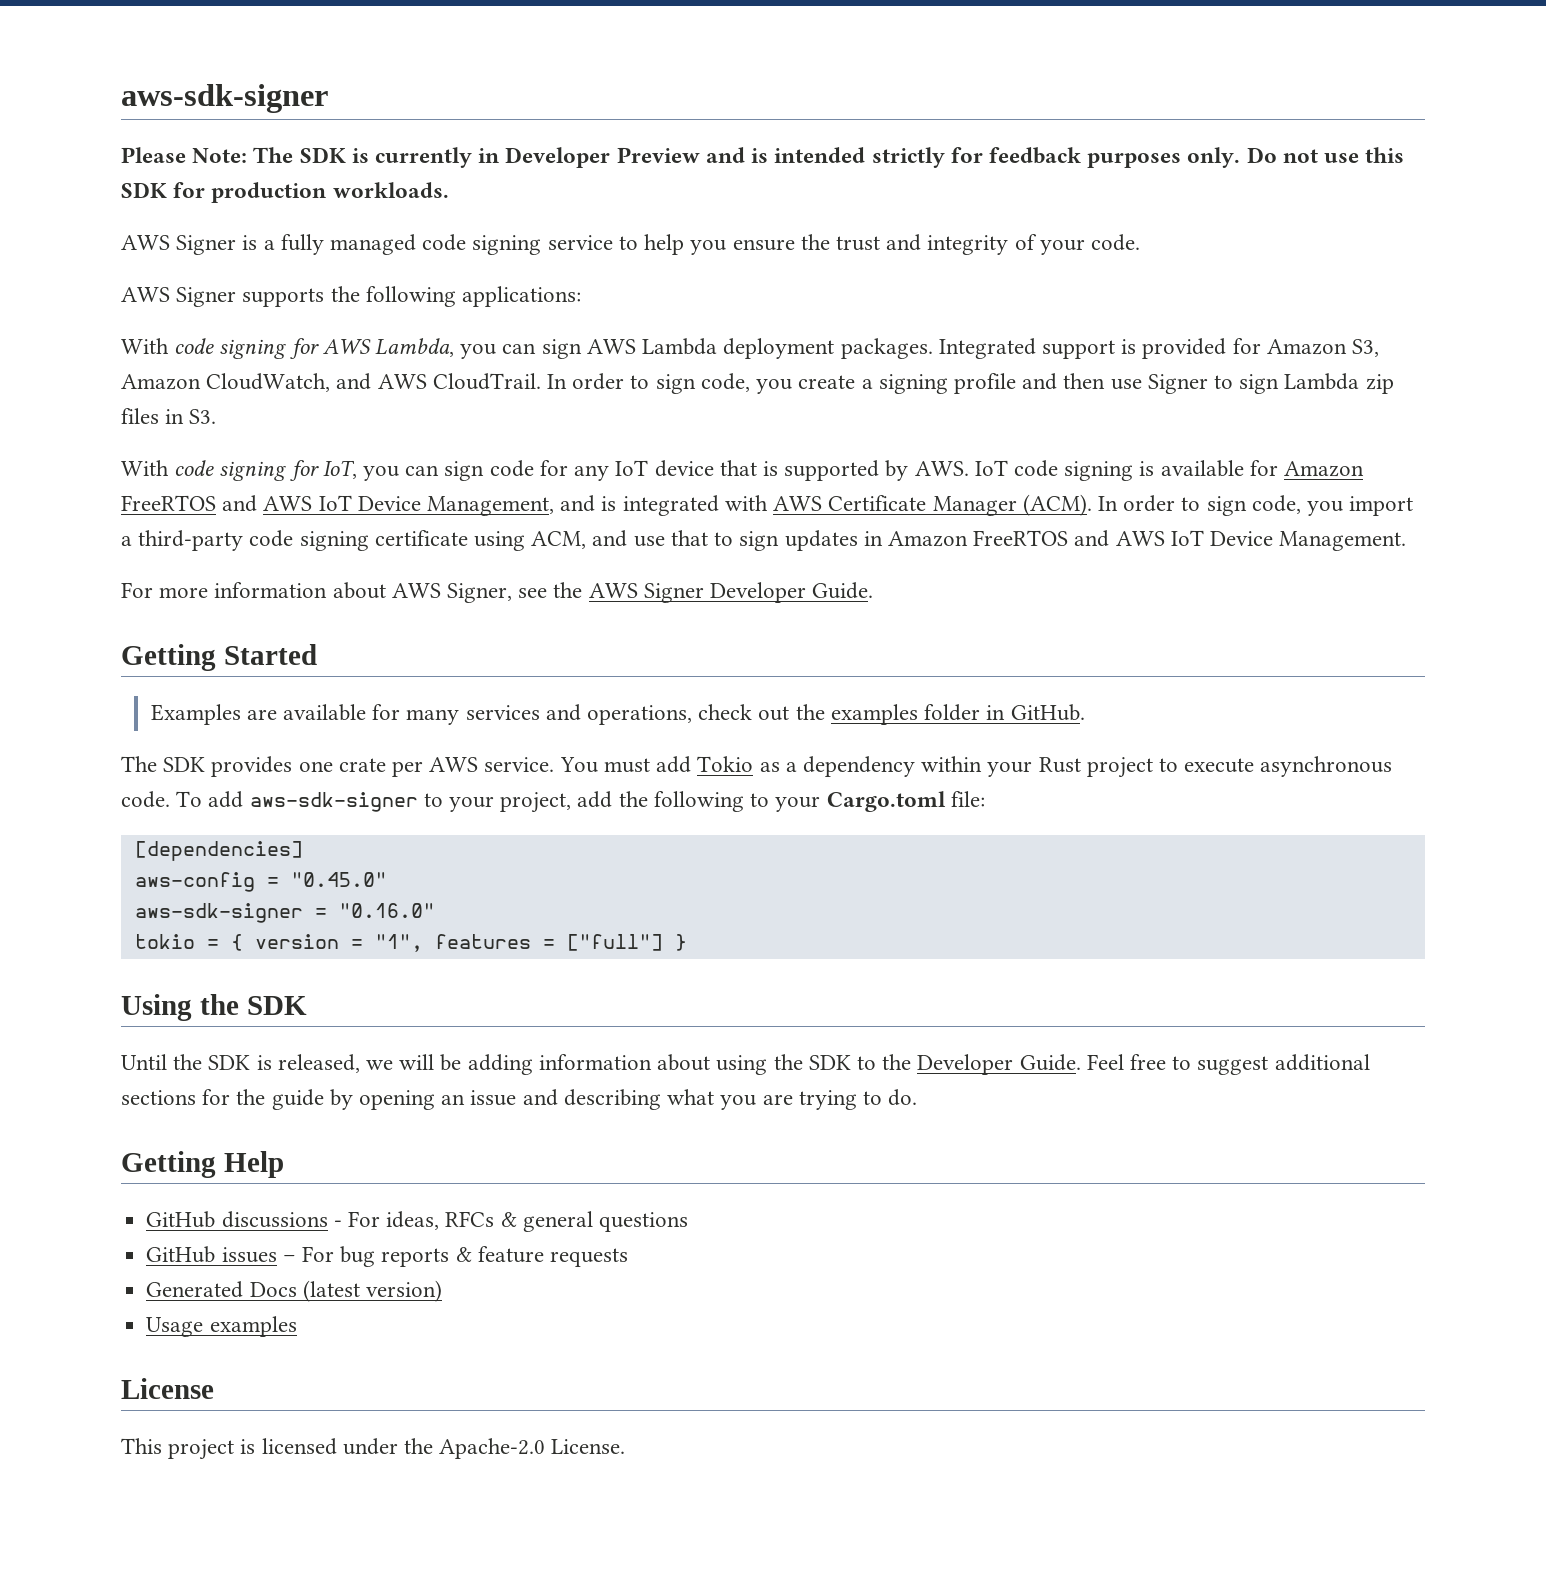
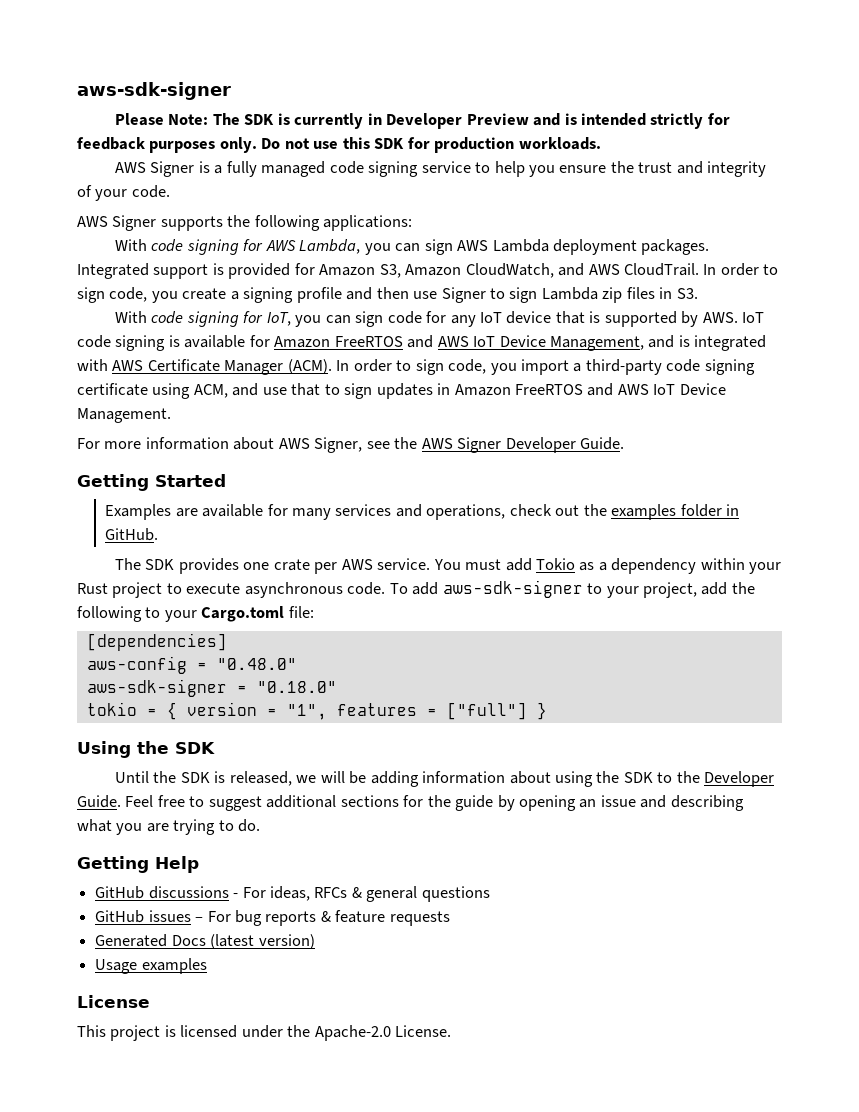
- aws-config = "0.45.0"
+ aws-config = "0.48.0"
- aws-sdk-signer = "0.16.0"
+ aws-sdk-signer = "0.18.0"

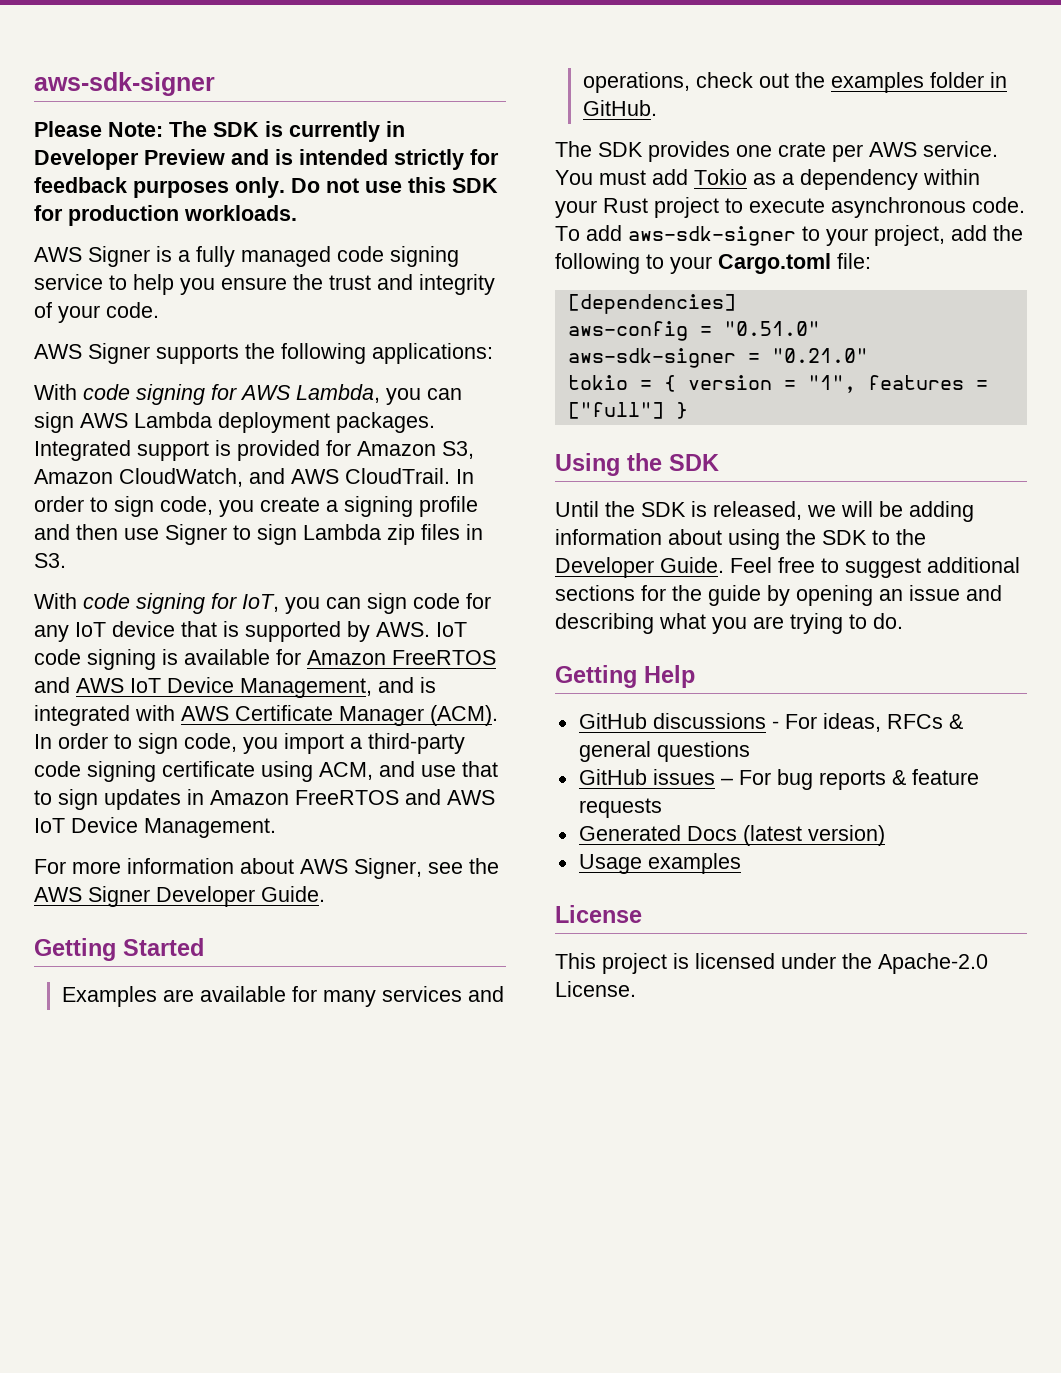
- aws-config = "0.48.0"
+ aws-config = "0.51.0"
- aws-sdk-signer = "0.18.0"
+ aws-sdk-signer = "0.21.0"

